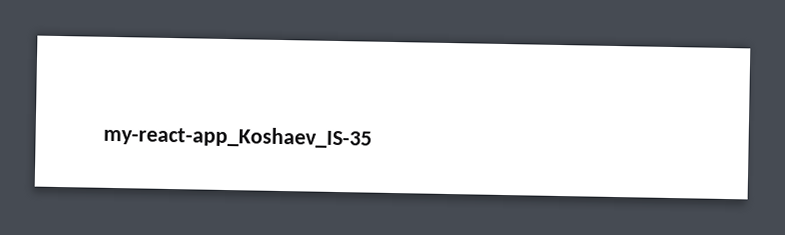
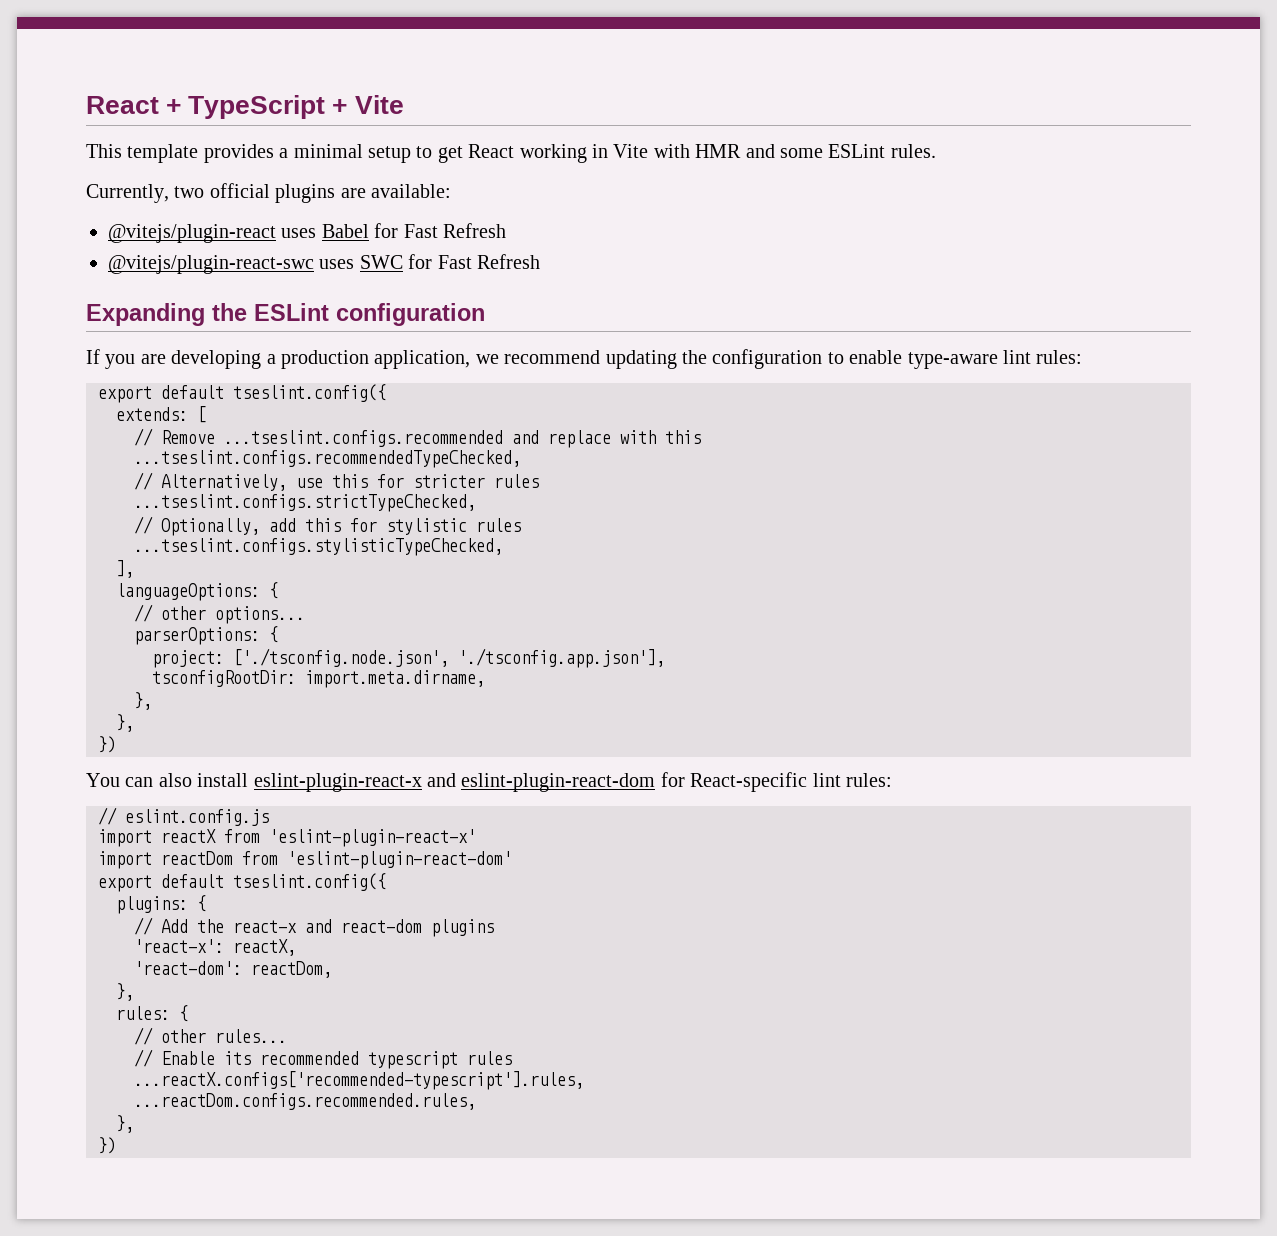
- my-react-app_Koshaev_IS-35
+ React + TypeScript + Vite
+ This template provides a minimal setup to get React working in Vite with HMR and some ESLint rules.
+ Currently, two official plugins are available:
+ @vitejs/plugin-react uses Babel for Fast Refresh
+ @vitejs/plugin-react-swc uses SWC for Fast Refresh
+ Expanding the ESLint configuration
+ If you are developing a production application, we recommend updating the configuration to enable type-aware lint rules:
+ export default tseslint.config({
+ extends: [
+ // Remove ...tseslint.configs.recommended and replace with this
+ ...tseslint.configs.recommendedTypeChecked,
+ // Alternatively, use this for stricter rules
+ ...tseslint.configs.strictTypeChecked,
+ // Optionally, add this for stylistic rules
+ ...tseslint.configs.stylisticTypeChecked,
+ ],
+ languageOptions: {
+ // other options...
+ parserOptions: {
+ project: ['./tsconfig.node.json', './tsconfig.app.json'],
+ tsconfigRootDir: import.meta.dirname,
+ },
+ },
+ })
+ You can also install eslint-plugin-react-x and eslint-plugin-react-dom for React-specific lint rules:
+ // eslint.config.js
+ import reactX from 'eslint-plugin-react-x'
+ import reactDom from 'eslint-plugin-react-dom'
+ export default tseslint.config({
+ plugins: {
+ // Add the react-x and react-dom plugins
+ 'react-x': reactX,
+ 'react-dom': reactDom,
+ },
+ rules: {
+ // other rules...
+ // Enable its recommended typescript rules
+ ...reactX.configs['recommended-typescript'].rules,
+ ...reactDom.configs.recommended.rules,
+ },
+ })

